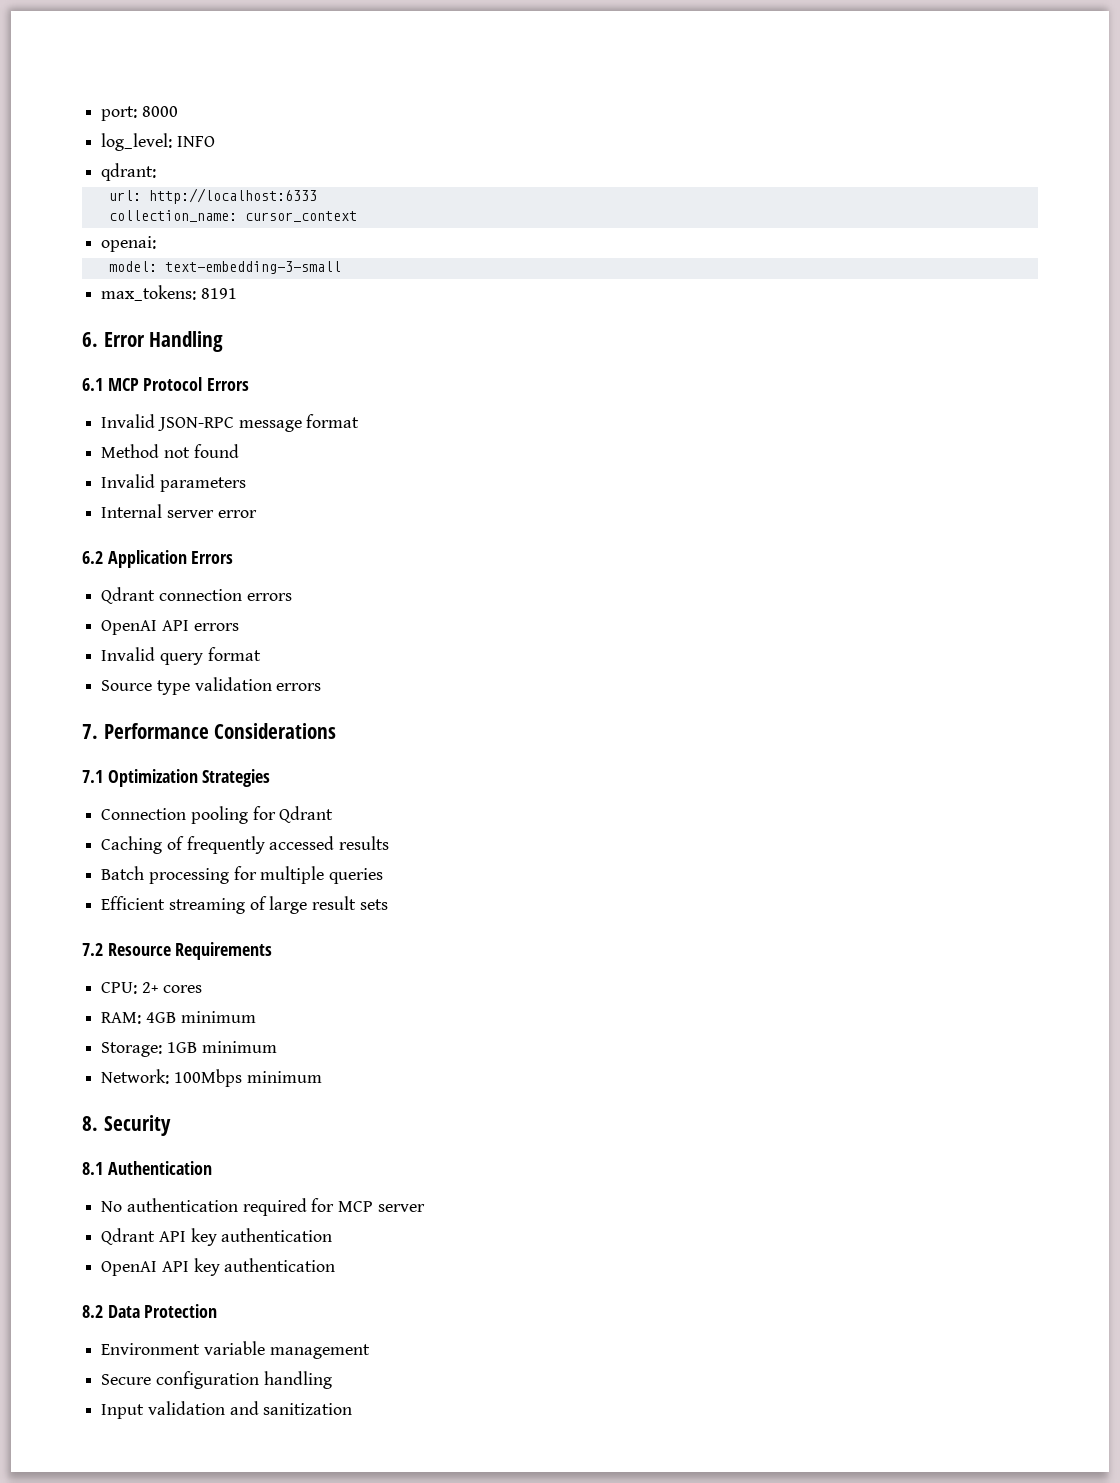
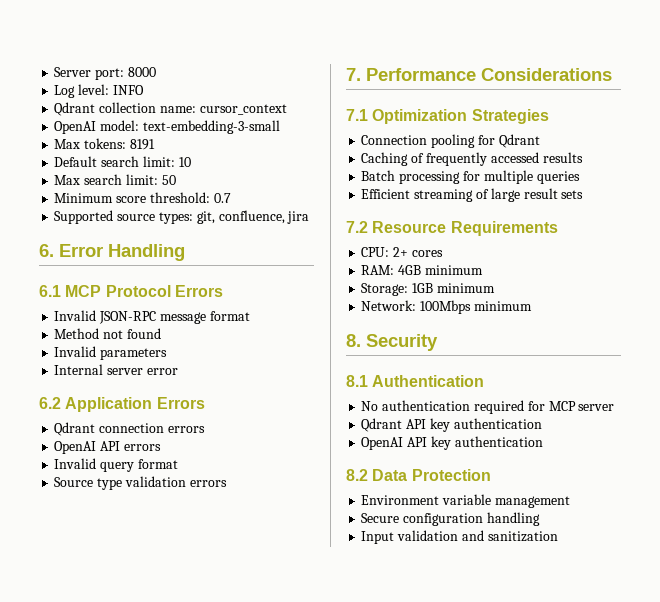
- port: 8000
+ Server port: 8000
- log_level: INFO
+ Log level: INFO
- qdrant:
- url: http://localhost:6333
- collection_name: cursor_context
+ Qdrant collection name: cursor_context
- openai:
- model: text-embedding-3-small
+ OpenAI model: text-embedding-3-small
- max_tokens: 8191
+ Max tokens: 8191
+ Default search limit: 10
+ Max search limit: 50
+ Minimum score threshold: 0.7
+ Supported source types: git, confluence, jira

